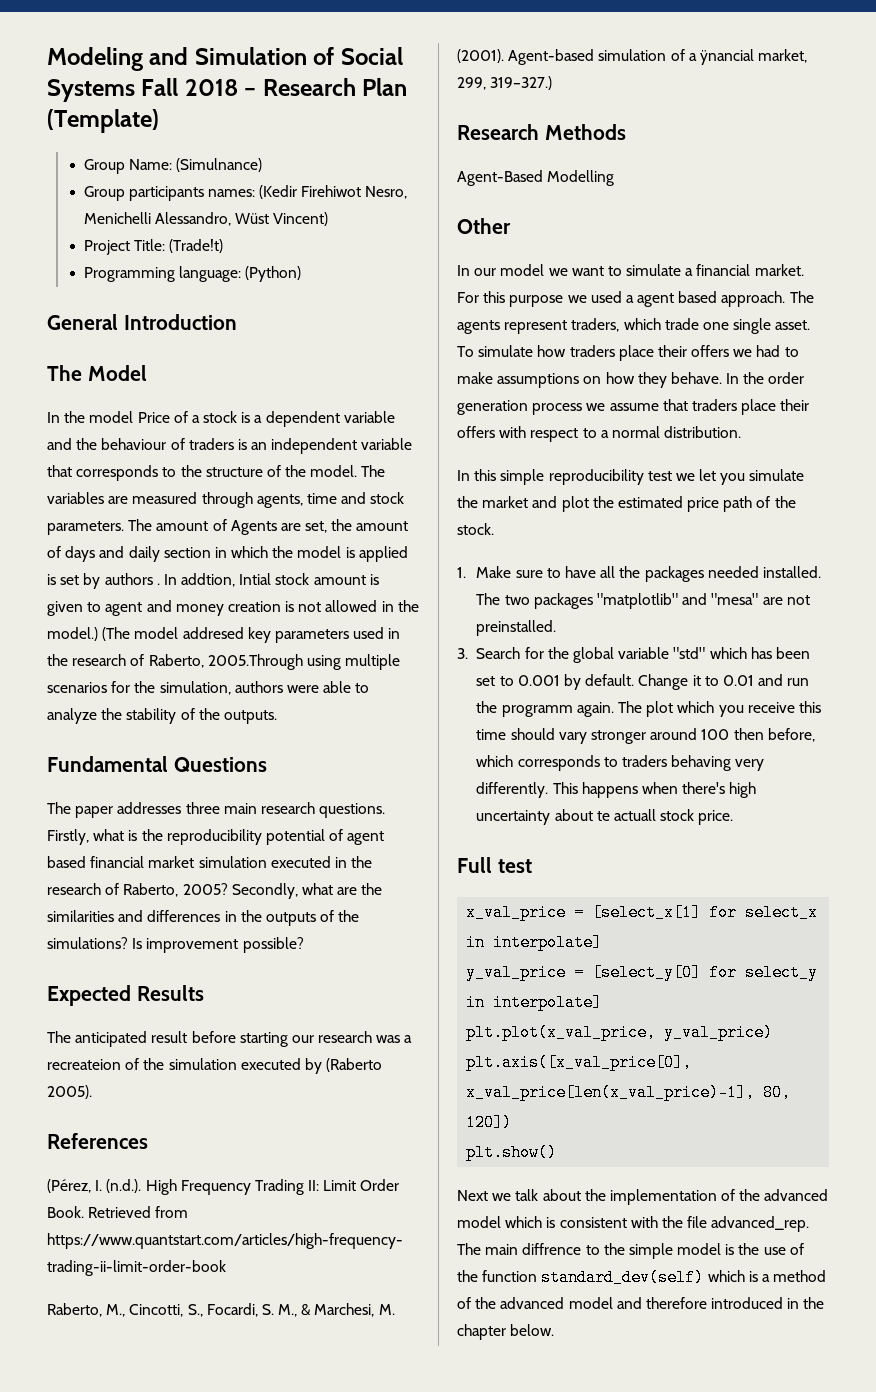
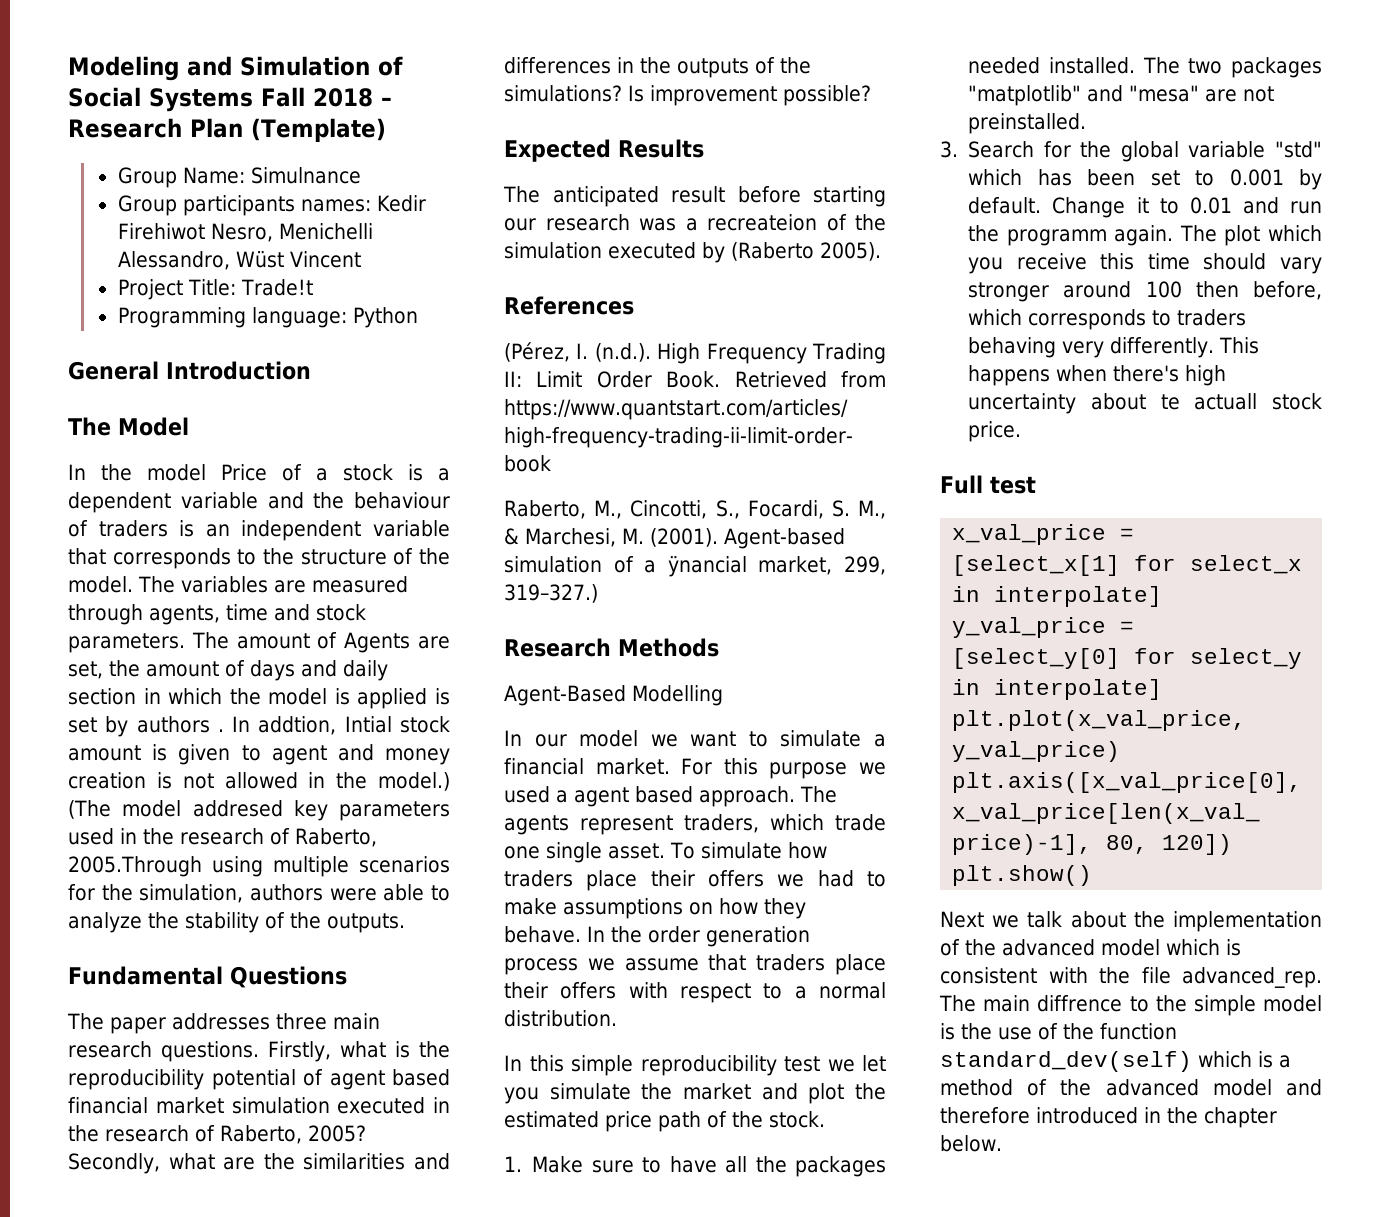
- Group Name: (Simulnance)
+ Group Name: Simulnance
- Group participants names: (Kedir Firehiwot Nesro, Menichelli Alessandro, Wüst Vincent)
+ Group participants names: Kedir Firehiwot Nesro, Menichelli Alessandro, Wüst Vincent
- Project Title: (Trade!t)
+ Project Title: Trade!t
- Programming language: (Python)
+ Programming language: Python
- Other

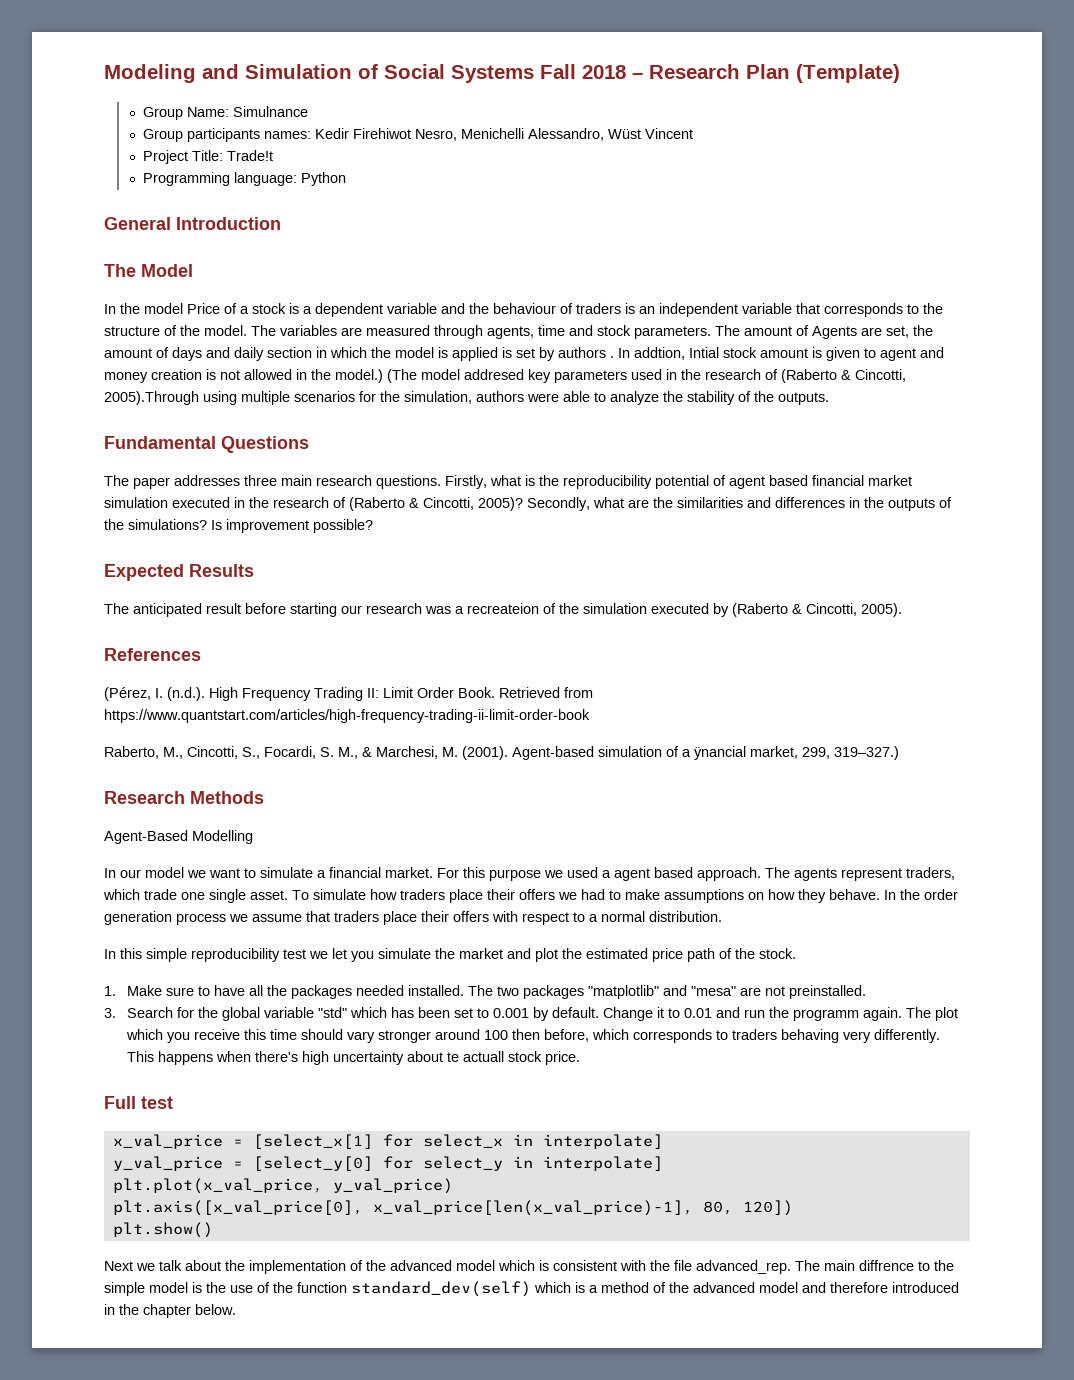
- (The model addresed key parameters used in the research of Raberto, 2005.Through using multiple scenarios for the simulation, authors were able to analyze the stability of the outputs.
+ (The model addresed key parameters used in the research of (Raberto & Cincotti, 2005).Through using multiple scenarios for the simulation, authors were able to analyze the stability of the outputs.
- Firstly, what is the reproducibility potential of agent based financial market simulation executed in the research of Raberto, 2005?
+ Firstly, what is the reproducibility potential of agent based financial market simulation executed in the research of (Raberto & Cincotti, 2005)?
- The anticipated result before starting our research was a recreateion of the simulation executed by (Raberto 2005).
+ The anticipated result before starting our research was a recreateion of the simulation executed by (Raberto & Cincotti, 2005).

